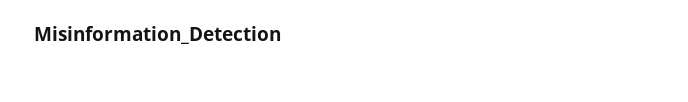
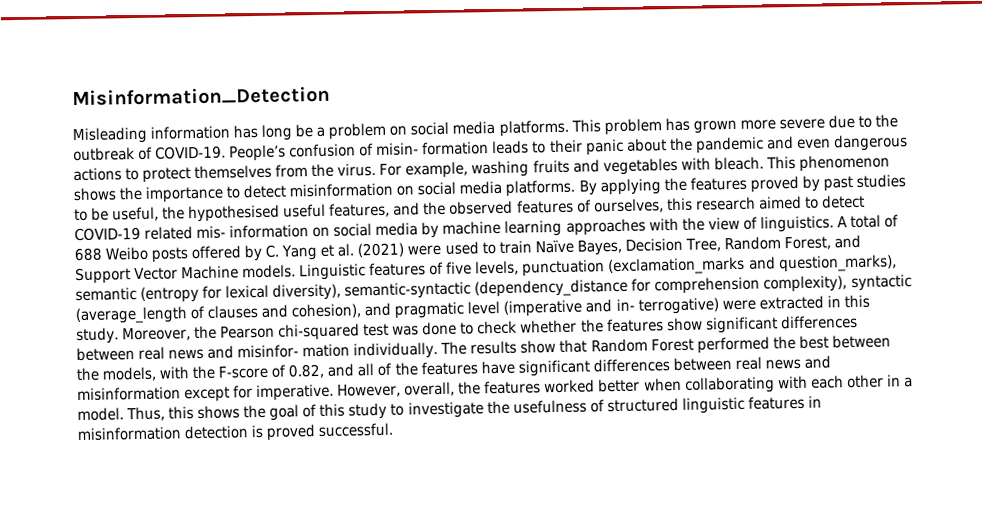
+ Misleading information has long be a problem on social media platforms. This problem has grown more severe due to the outbreak of COVID-19. People’s confusion of misin- formation leads to their panic about the pandemic and even dangerous actions to protect themselves from the virus. For example, washing fruits and vegetables with bleach. This phenomenon shows the importance to detect misinformation on social media platforms. By applying the features proved by past studies to be useful, the hypothesised useful features, and the observed features of ourselves, this research aimed to detect COVID-19 related mis- information on social media by machine learning approaches with the view of linguistics. A total of 688 Weibo posts offered by C. Yang et al. (2021) were used to train Naïve Bayes, Decision Tree, Random Forest, and Support Vector Machine models. Linguistic features of five levels, punctuation (exclamation_marks and question_marks), semantic (entropy for lexical diversity), semantic-syntactic (dependency_distance for comprehension complexity), syntactic (average_length of clauses and cohesion), and pragmatic level (imperative and in- terrogative) were extracted in this study. Moreover, the Pearson chi-squared test was done to check whether the features show significant differences between real news and misinfor- mation individually. The results show that Random Forest performed the best between the models, with the F-score of 0.82, and all of the features have significant differences between real news and misinformation except for imperative. However, overall, the features worked better when collaborating with each other in a model. Thus, this shows the goal of this study to investigate the usefulness of structured linguistic features in misinformation detection is proved successful.

